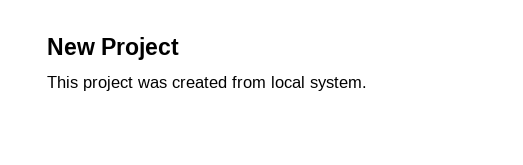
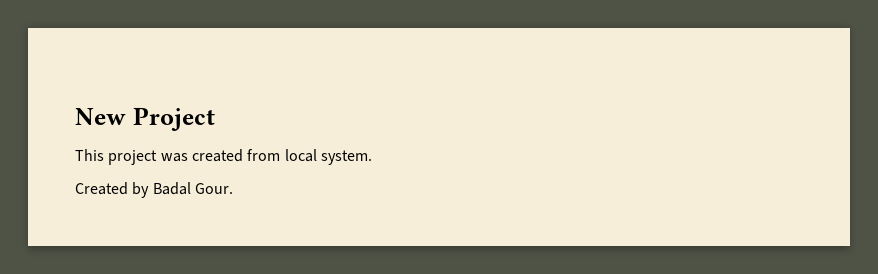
+ Created by Badal Gour.

